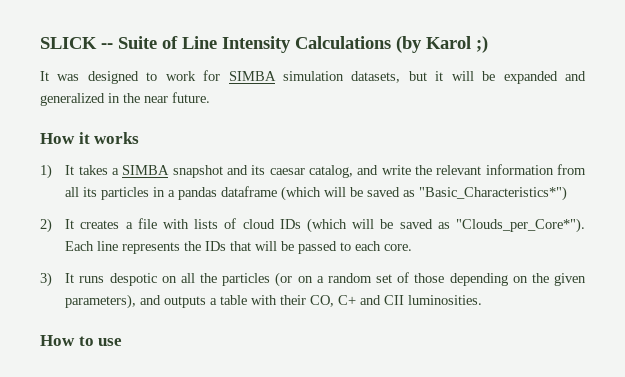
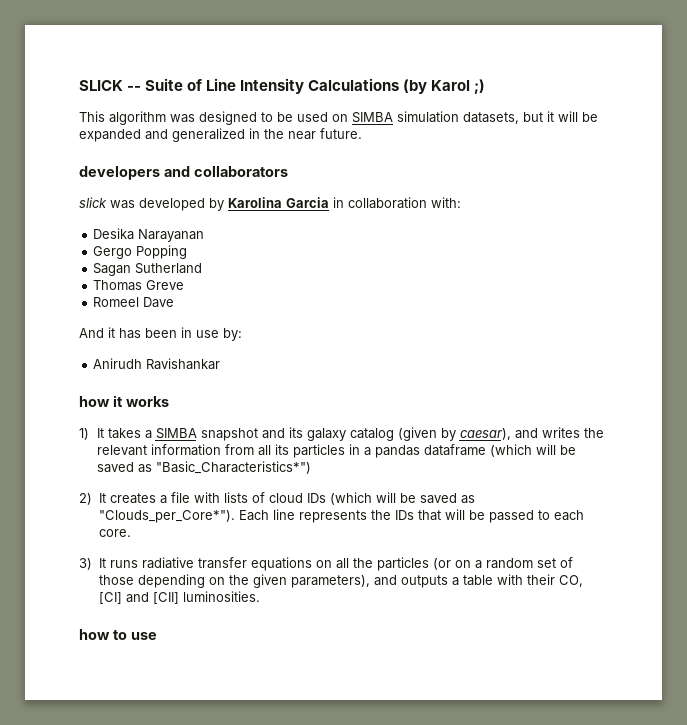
- It was designed to work for SIMBA simulation datasets, but it will be expanded and generalized in the near future.
+ This algorithm was designed to be used on SIMBA simulation datasets, but it will be expanded and generalized in the near future.
- How it works
+ developers and collaborators
+ slick was developed by Karolina Garcia in collaboration with:
+ Desika Narayanan
+ Gergo Popping
+ Sagan Sutherland
+ Thomas Greve
+ Romeel Dave
+ And it has been in use by:
+ Anirudh Ravishankar
+ how it works
- 1) It takes a SIMBA snapshot and its caesar catalog, and write the relevant information from all its particles in a pandas dataframe (which will be saved as "Basic_Characteristics*")
+ 1) It takes a SIMBA snapshot and its galaxy catalog (given by caesar), and writes the relevant information from all its particles in a pandas dataframe (which will be saved as "Basic_Characteristics*")
- 3) It runs despotic on all the particles (or on a random set of those depending on the given parameters), and outputs a table with their CO, C+ and CII luminosities.
+ 3) It runs radiative transfer equations on all the particles (or on a random set of those depending on the given parameters), and outputs a table with their CO, [CI] and [CII] luminosities.
- How to use
+ how to use

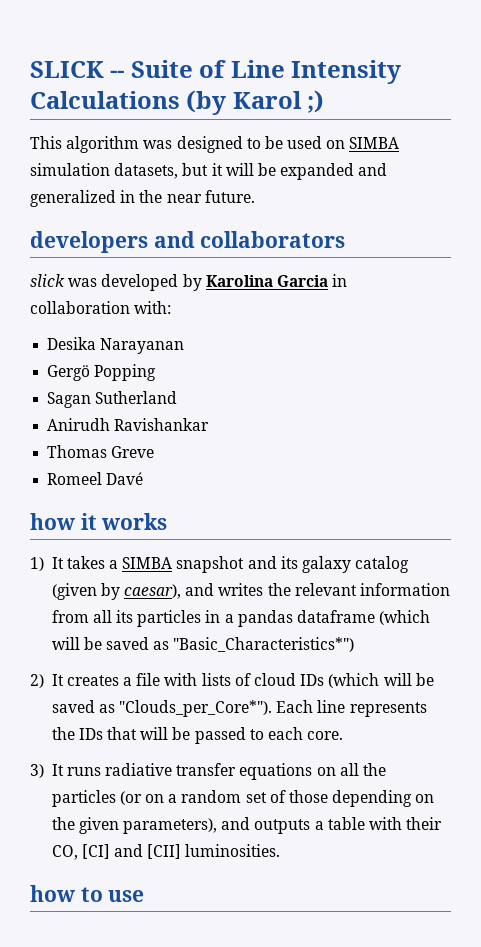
- Gergo Popping
+ Gergö Popping
+ Anirudh Ravishankar
- Romeel Dave
- And it has been in use by:
- Anirudh Ravishankar
+ Romeel Davé

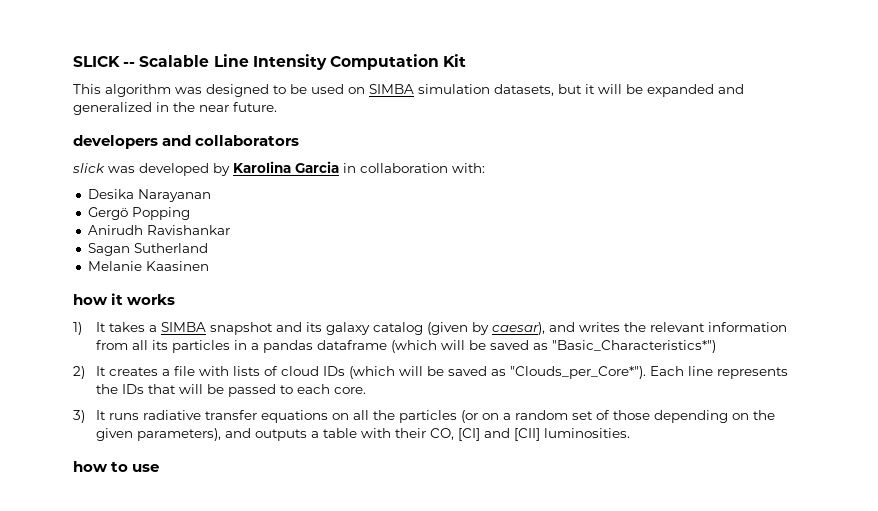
- SLICK -- Suite of Line Intensity Calculations (by Karol ;)
+ SLICK -- Scalable Line Intensity Computation Kit
+ Anirudh Ravishankar
- Anirudh Ravishankar
- Thomas Greve
- Romeel Davé
+ Melanie Kaasinen

